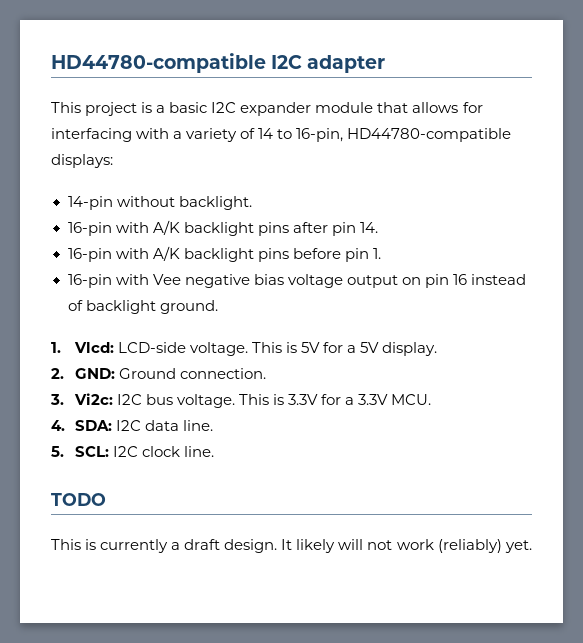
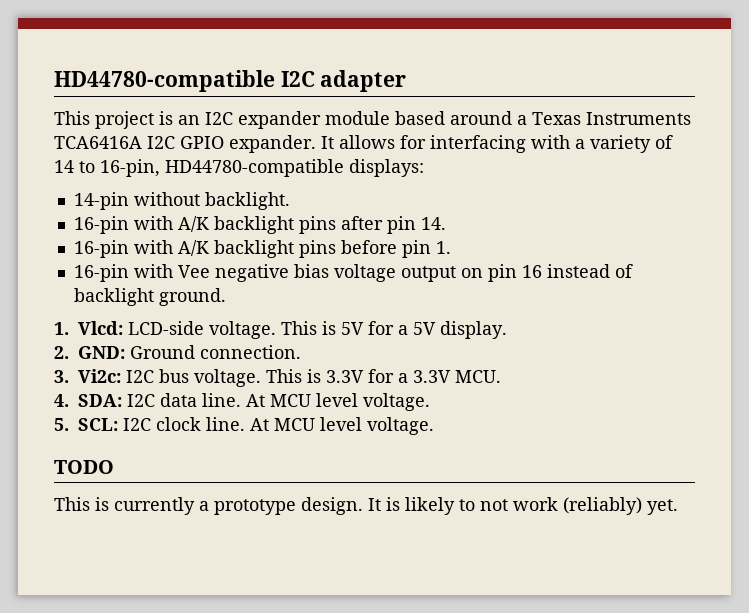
- This project is a basic I2C expander module that allows for interfacing with a variety of 14 to 16-pin, HD44780-compatible displays:
+ This project is an I2C expander module based around a Texas Instruments TCA6416A I2C GPIO expander. It allows for interfacing with a variety of 14 to 16-pin, HD44780-compatible displays:
- 4. SDA: I2C data line.
+ 4. SDA: I2C data line. At MCU level voltage.
- 5. SCL: I2C clock line.
+ 5. SCL: I2C clock line. At MCU level voltage.
- This is currently a draft design.
+ This is currently a prototype design.
- It likely will not work (reliably) yet.
+ It is likely to not work (reliably) yet.

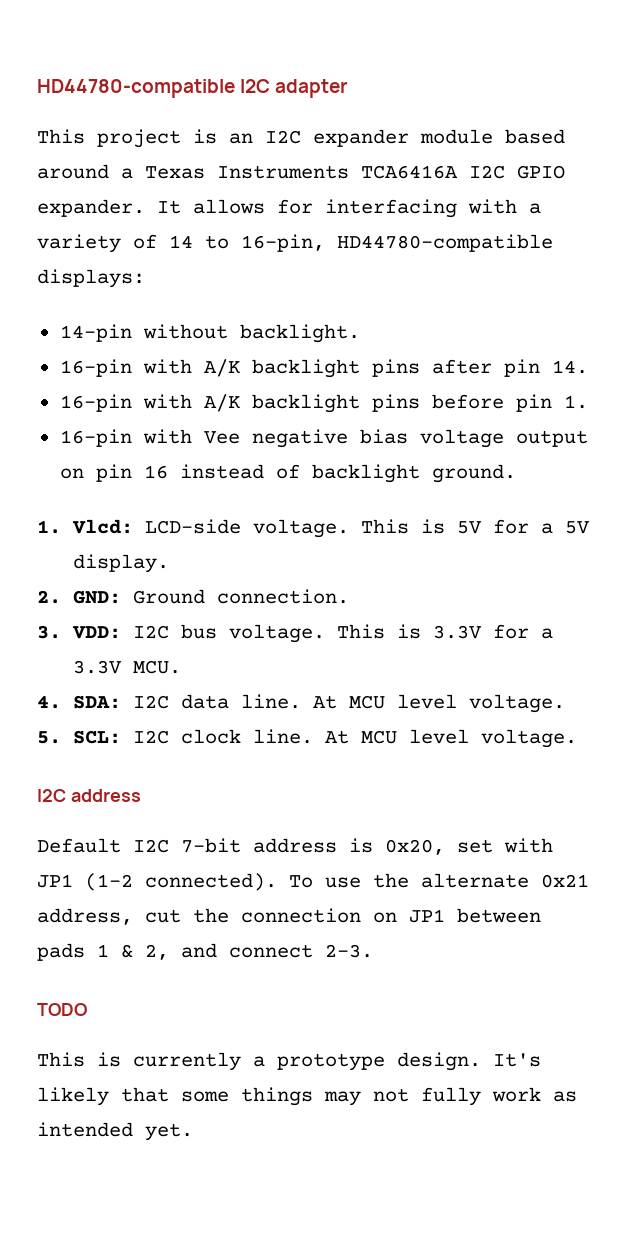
- 3. Vi2c: I2C bus voltage.
+ 3. VDD: I2C bus voltage.
+ I2C address
+ Default I2C 7-bit address is 0x20, set with JP1 (1-2 connected). To use the alternate 0x21 address, cut the connection on JP1 between pads 1 & 2, and connect 2-3.
- It is likely to not work (reliably) yet.
+ It's likely that some things may not fully work as intended yet.

